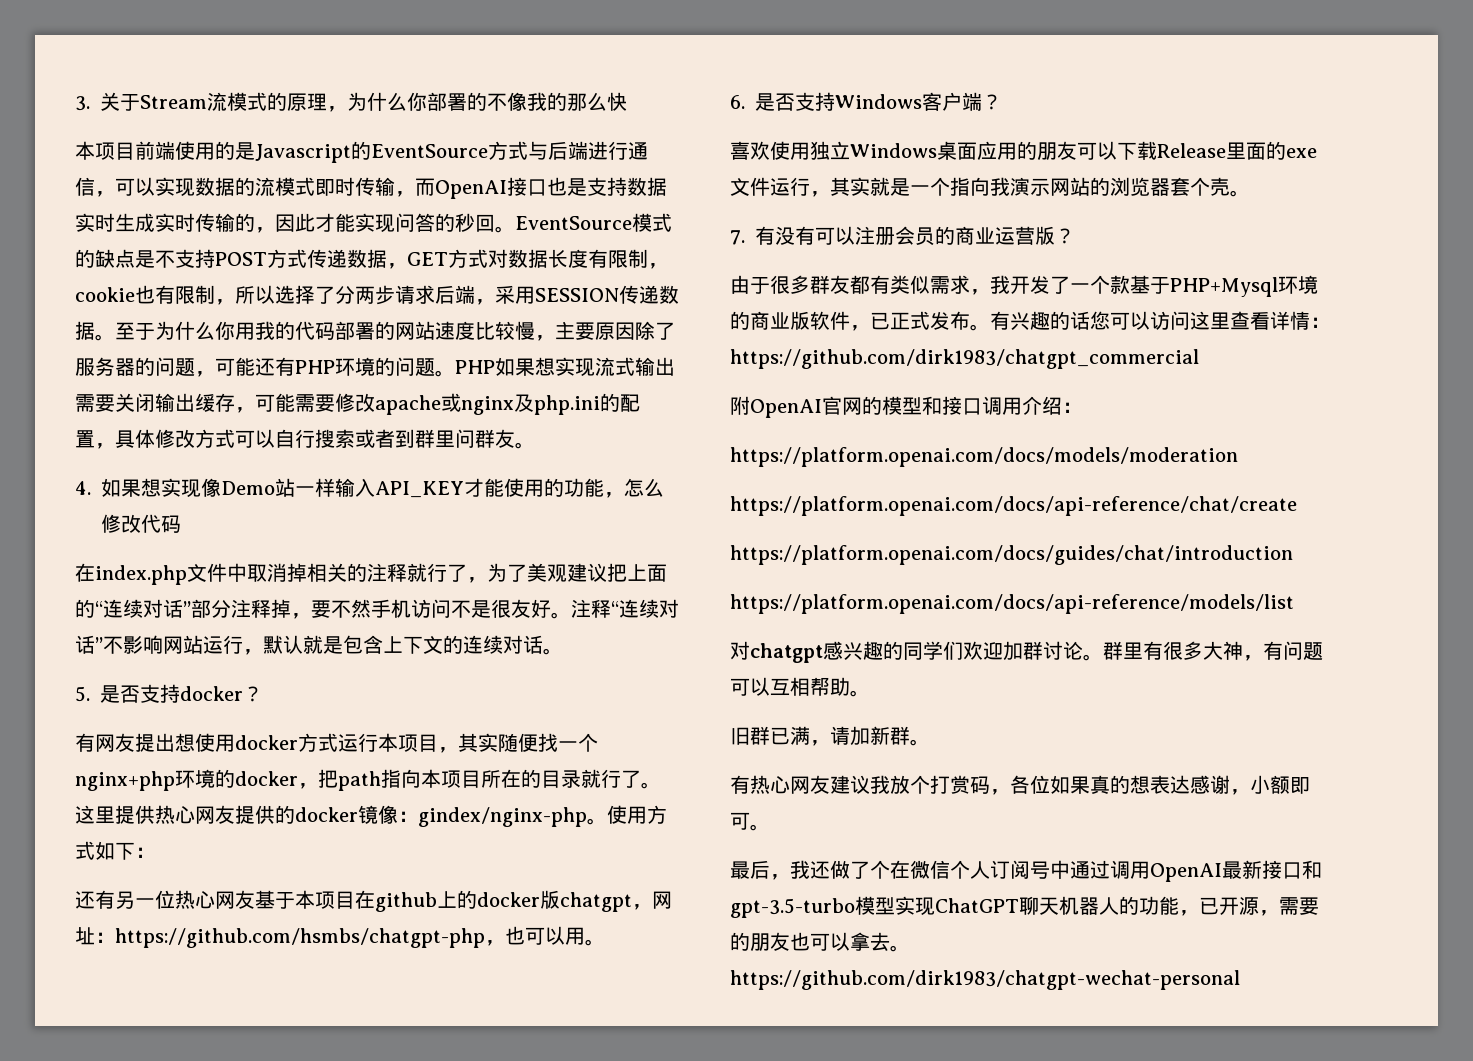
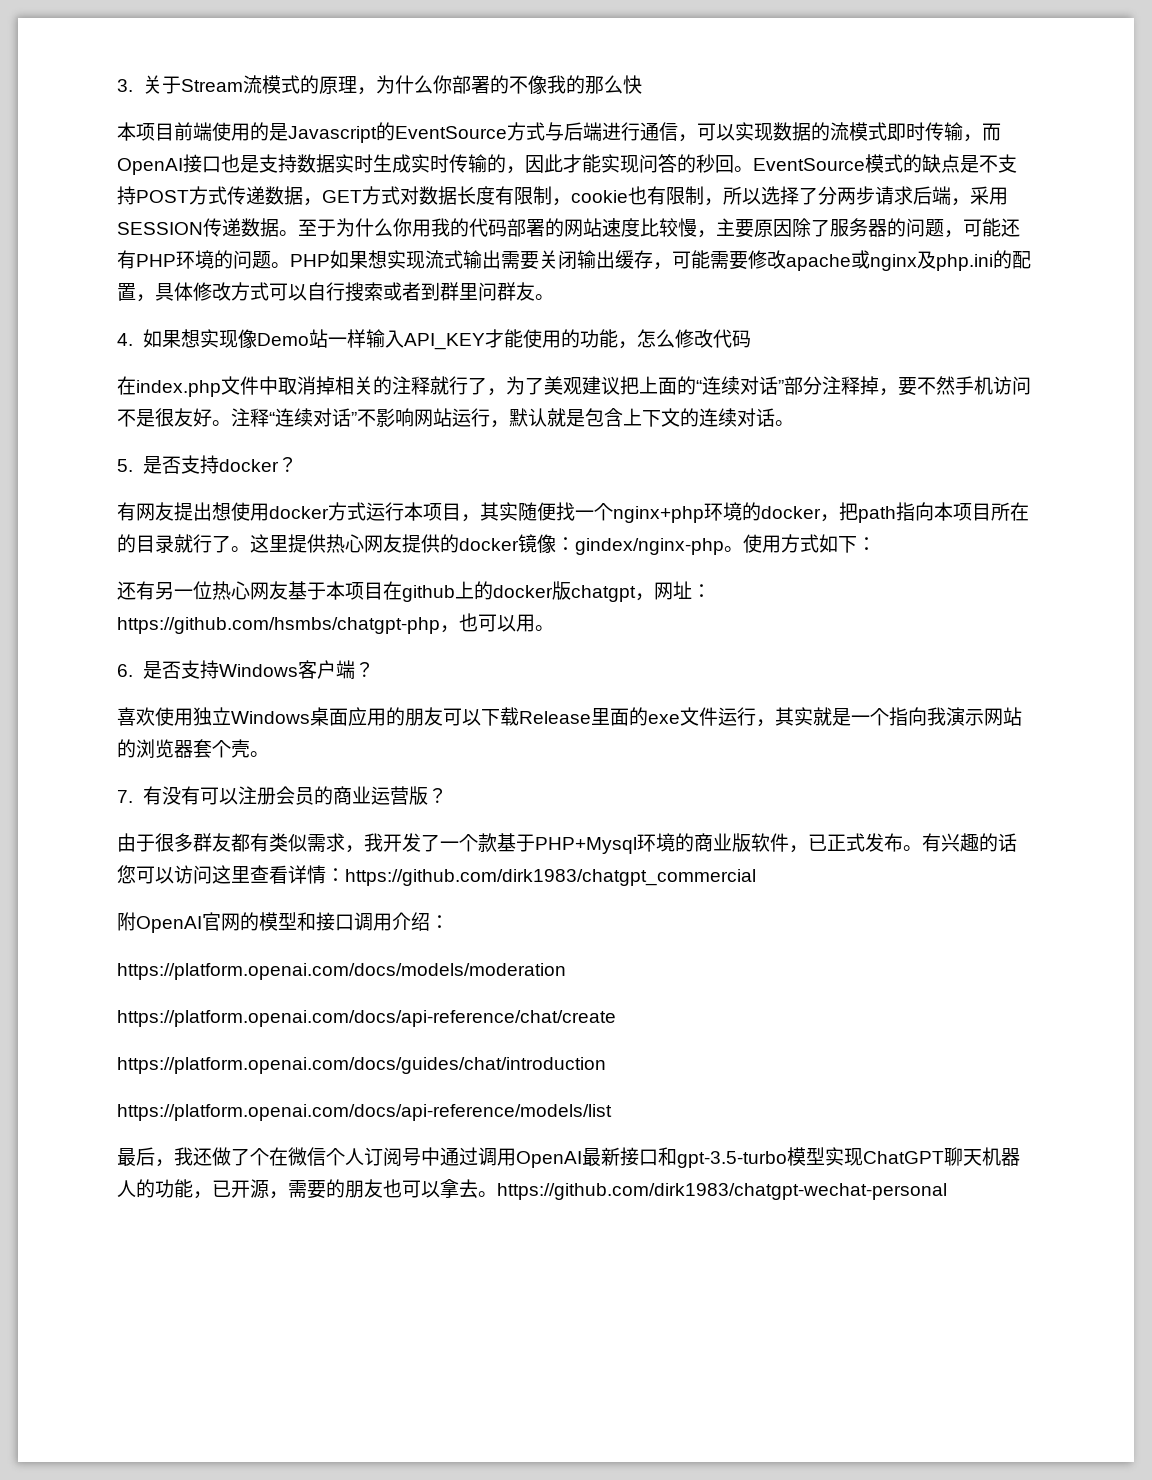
- 对chatgpt感兴趣的同学们欢迎加群讨论。群里有很多大神，有问题可以互相帮助。
- 旧群已满，请加新群。
- 有热心网友建议我放个打赏码，各位如果真的想表达感谢，小额即可。

